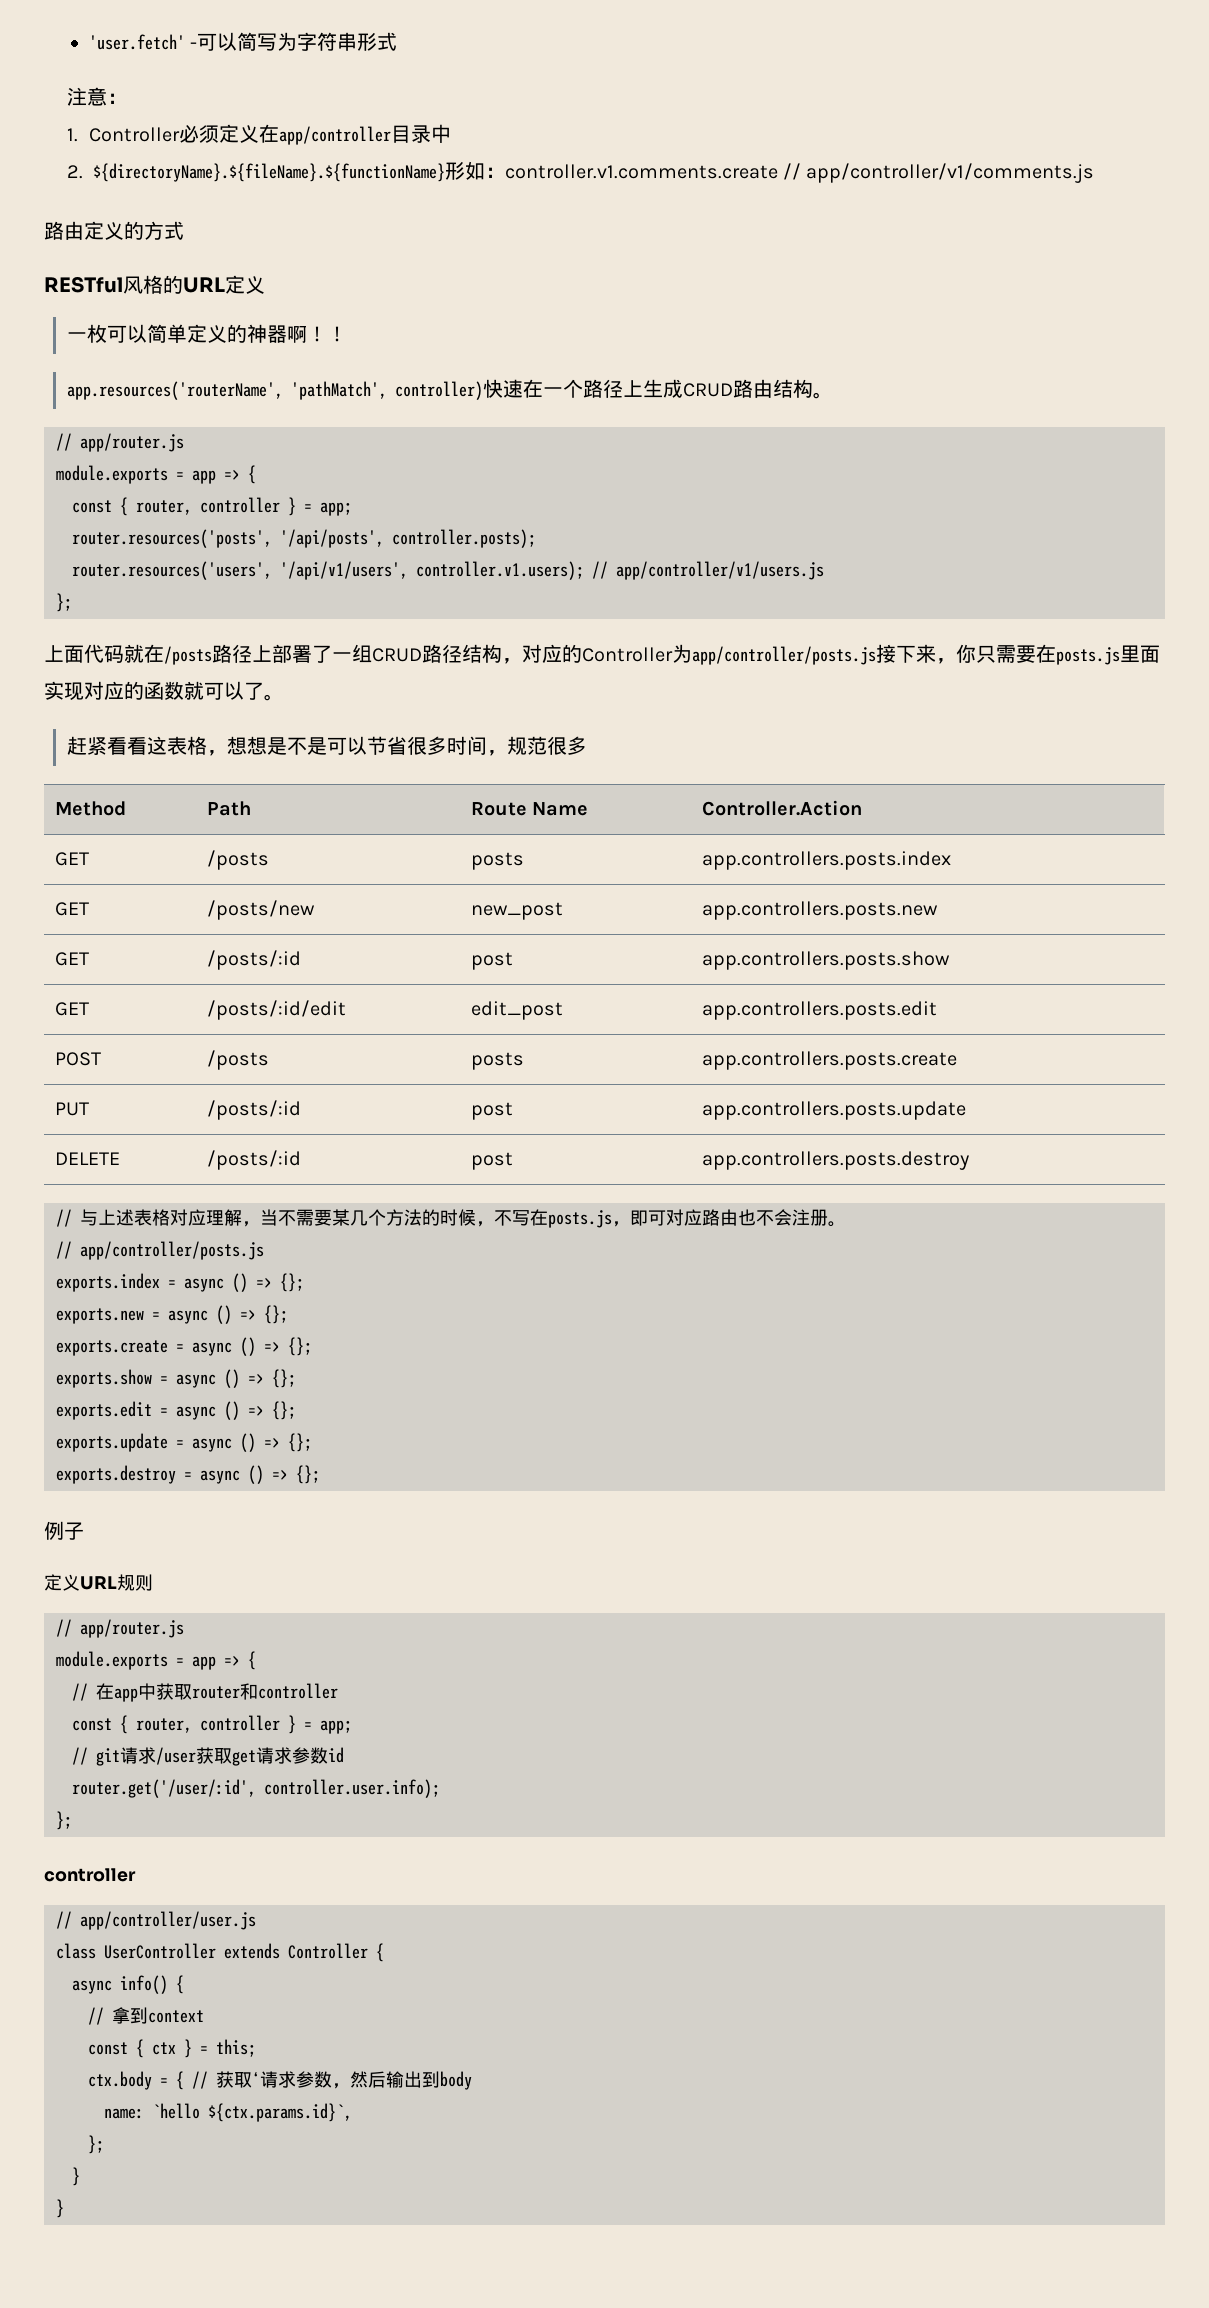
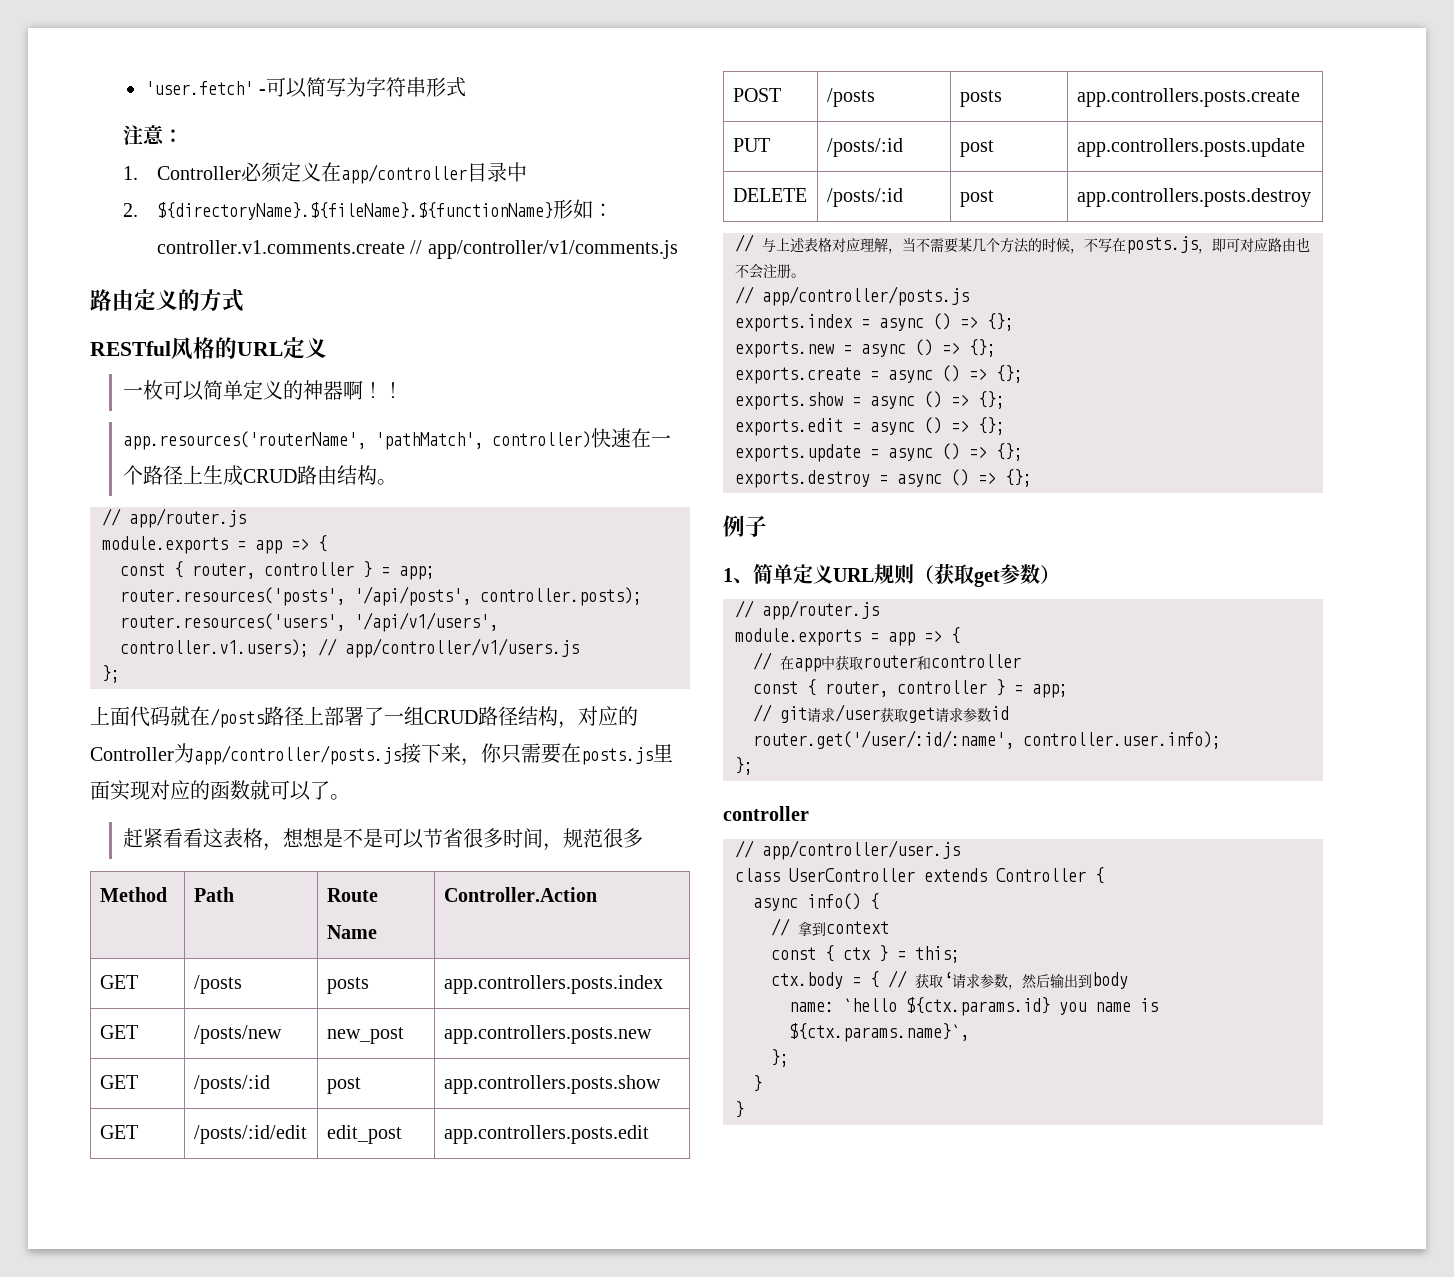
- 定义URL规则
+ 1、简单定义URL规则（获取get参数）
- router.get('/user/:id', controller.user.info);
+ router.get('/user/:id/:name', controller.user.info);
- name: `hello ${ctx.params.id}`,
+ name: `hello ${ctx.params.id} you name is ${ctx.params.name}`,

